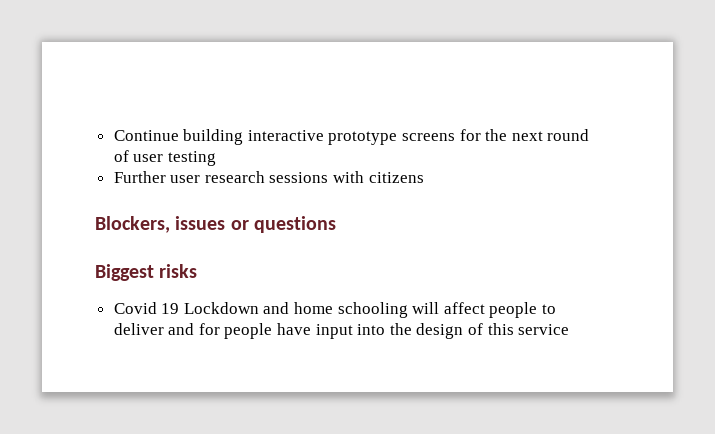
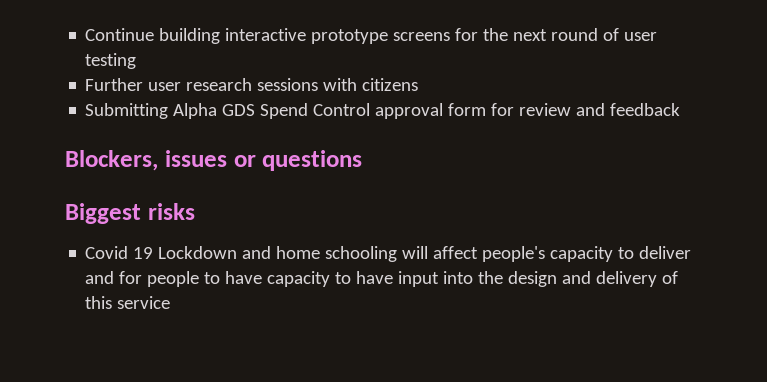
+ Submitting Alpha GDS Spend Control approval form for review and feedback
- Covid 19 Lockdown and home schooling will affect people to deliver and for people have input into the design of this service
+ Covid 19 Lockdown and home schooling will affect people's capacity to deliver and for people to have capacity to have input into the design and delivery of this service

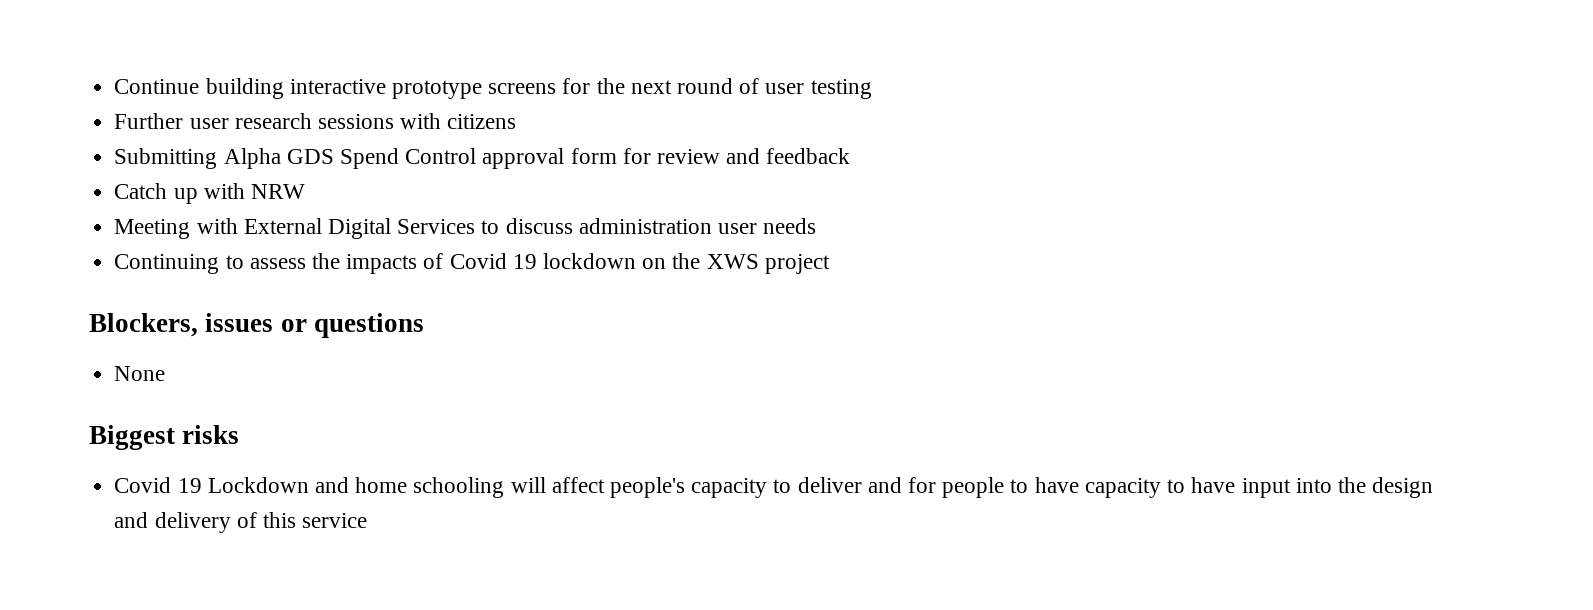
+ Catch up with NRW
+ Meeting with External Digital Services to discuss administration user needs
+ Continuing to assess the impacts of Covid 19 lockdown on the XWS project
+ None

